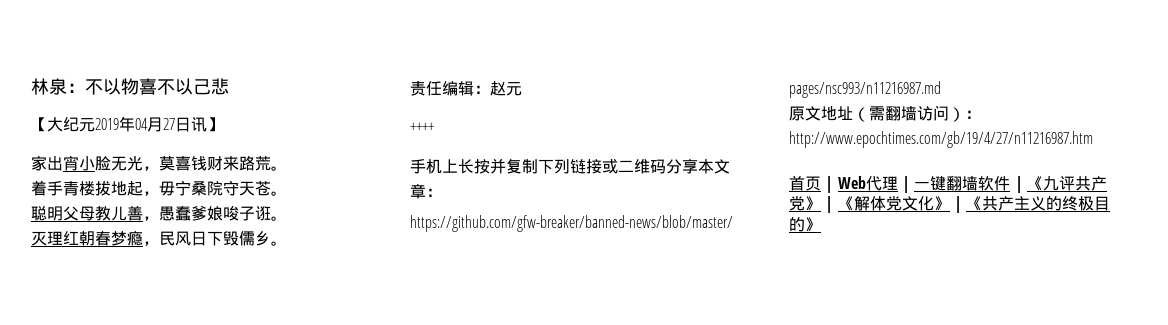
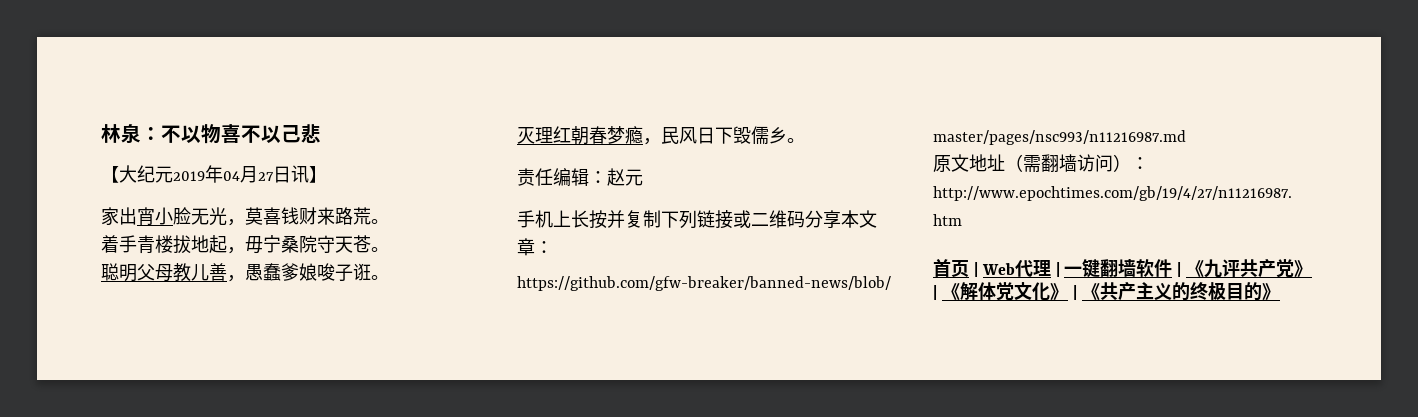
- ++++

